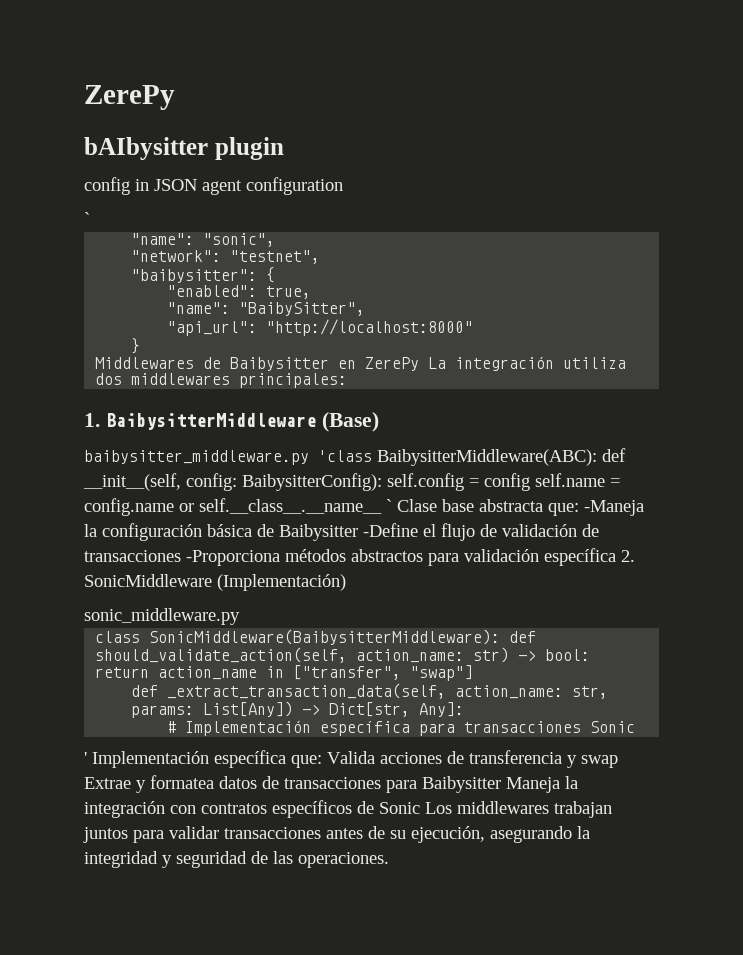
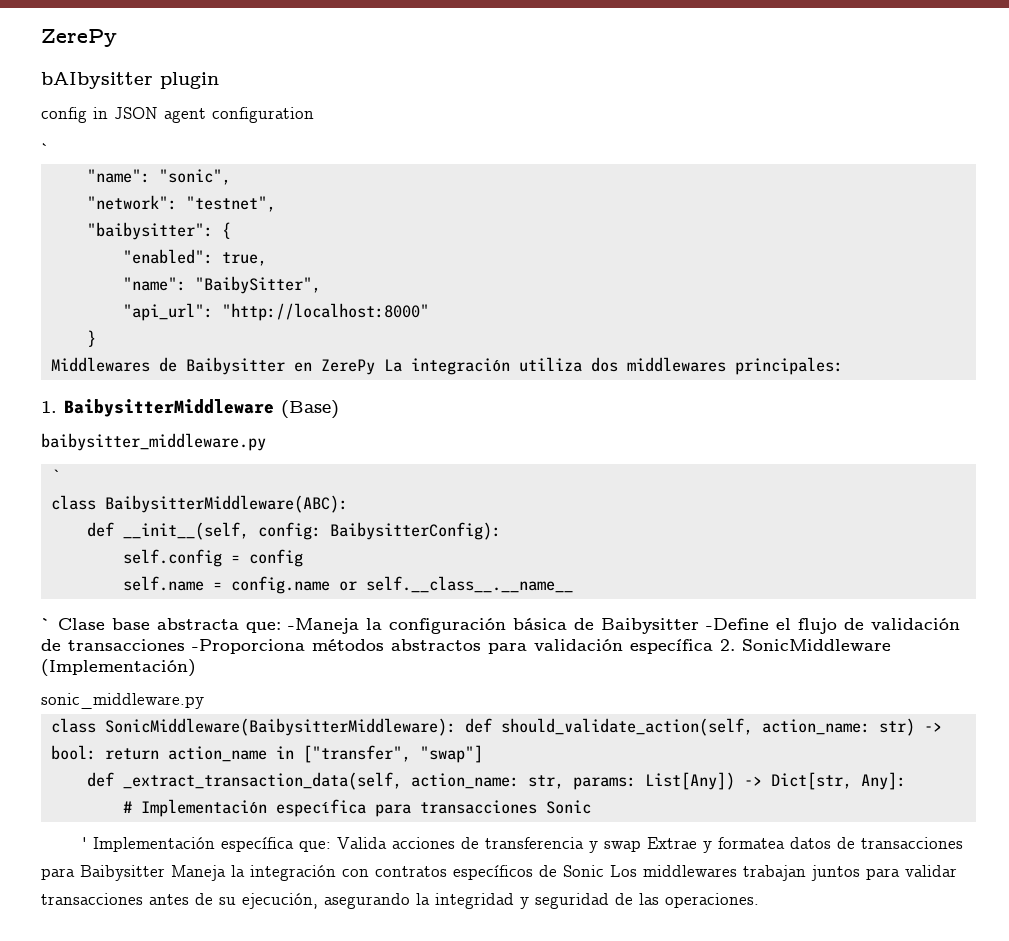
- baibysitter_middleware.py 'class BaibysitterMiddleware(ABC): def __init__(self, config: BaibysitterConfig): self.config = config self.name = config.name or self.__class__.__name__ ` Clase base abstracta que: -Maneja la configuración básica de Baibysitter -Define el flujo de validación de transacciones -Proporciona métodos abstractos para validación específica 2. SonicMiddleware (Implementación)
+ baibysitter_middleware.py
+ `
+ class BaibysitterMiddleware(ABC):
+ def __init__(self, config: BaibysitterConfig):
+ self.config = config
+ self.name = config.name or self.__class__.__name__
+ ` Clase base abstracta que: -Maneja la configuración básica de Baibysitter -Define el flujo de validación de transacciones -Proporciona métodos abstractos para validación específica 2. SonicMiddleware (Implementación)

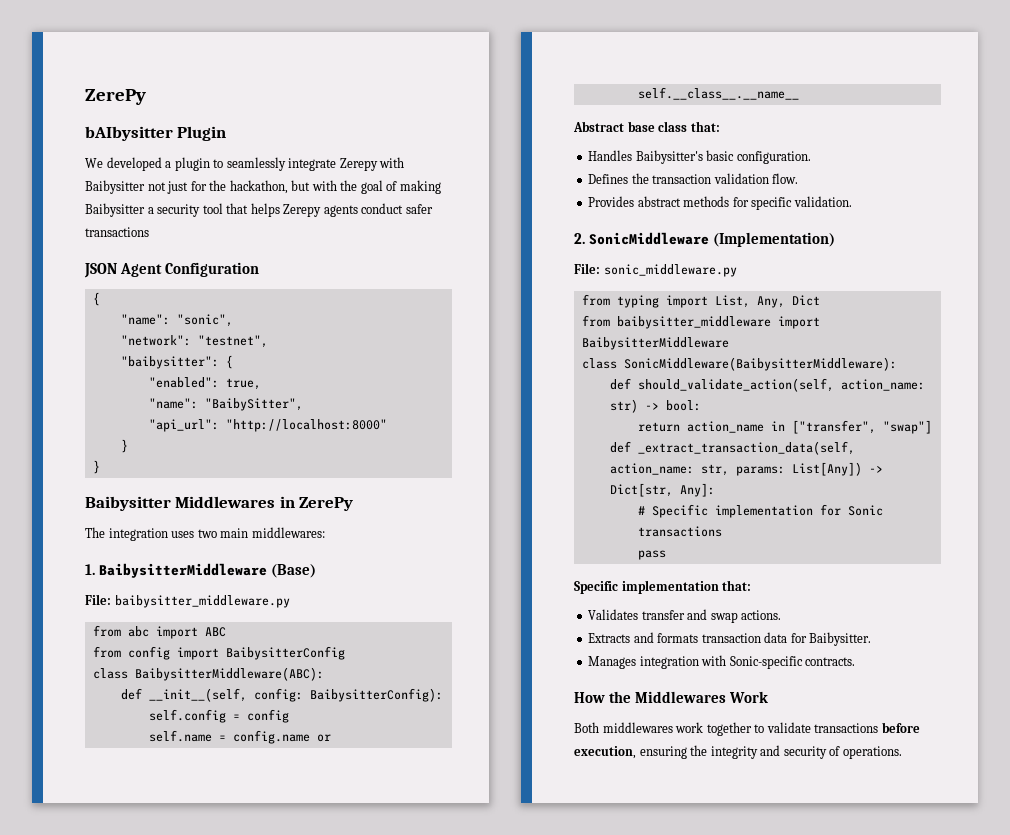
- bAIbysitter plugin
- config in JSON agent configuration
- `
+ bAIbysitter Plugin
+ We developed a plugin to seamlessly integrate Zerepy with Baibysitter not just for the hackathon, but with the goal of making Baibysitter a security tool that helps Zerepy agents conduct safer transactions
+ JSON Agent Configuration
+ {
  "api_url": "http://localhost:8000"
  }
- Middlewares de Baibysitter en ZerePy La integración utiliza dos middlewares principales:
+ }
+ Baibysitter Middlewares in ZerePy
+ The integration uses two main middlewares:
- baibysitter_middleware.py
- `
+ File: baibysitter_middleware.py
+ from abc import ABC
+ from config import BaibysitterConfig
- ` Clase base abstracta que: -Maneja la configuración básica de Baibysitter -Define el flujo de validación de transacciones -Proporciona métodos abstractos para validación específica 2. SonicMiddleware (Implementación)
- sonic_middleware.py
+ Abstract base class that:
+ Handles Baibysitter's basic configuration.
+ Defines the transaction validation flow.
+ Provides abstract methods for specific validation.
+ 2. SonicMiddleware (Implementation)
+ File: sonic_middleware.py
+ from typing import List, Any, Dict
+ from baibysitter_middleware import BaibysitterMiddleware
- class SonicMiddleware(BaibysitterMiddleware): def should_validate_action(self, action_name: str) -> bool: return action_name in ["transfer", "swap"]
+ class SonicMiddleware(BaibysitterMiddleware):
+ def should_validate_action(self, action_name: str) -> bool:
+ return action_name in ["transfer", "swap"]
- # Implementación específica para transacciones Sonic
- ' Implementación específica que: Valida acciones de transferencia y swap Extrae y formatea datos de transacciones para Baibysitter Maneja la integración con contratos específicos de Sonic Los middlewares trabajan juntos para validar transacciones antes de su ejecución, asegurando la integridad y seguridad de las operaciones.
+ # Specific implementation for Sonic transactions
+ pass
+ Specific implementation that:
+ Validates transfer and swap actions.
+ Extracts and formats transaction data for Baibysitter.
+ Manages integration with Sonic-specific contracts.
+ How the Middlewares Work
+ Both middlewares work together to validate transactions before execution, ensuring the integrity and security of operations.

